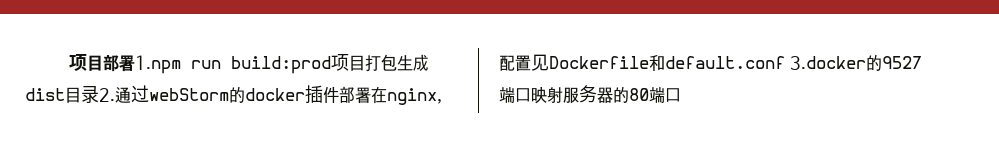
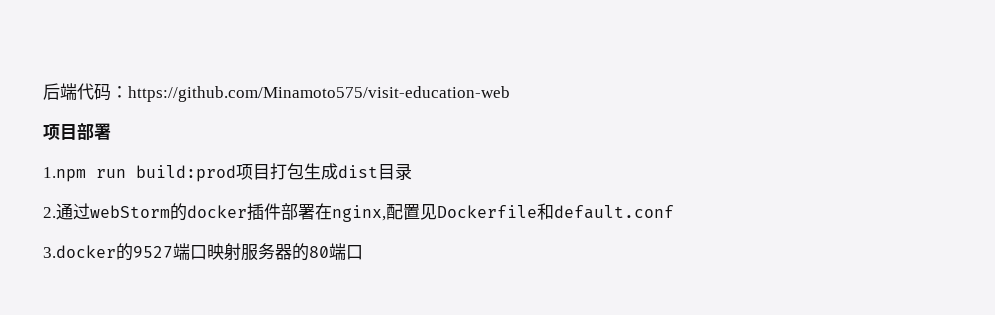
+ 后端代码：https://github.com/Minamoto575/visit-education-web
- 项目部署1.npm run build:prod项目打包生成dist目录2.通过webStorm的docker插件部署在nginx,配置见Dockerfile和default.conf 3.docker的9527端口映射服务器的80端口
+ 项目部署
+ 1.npm run build:prod项目打包生成dist目录
+ 2.通过webStorm的docker插件部署在nginx,配置见Dockerfile和default.conf
+ 3.docker的9527端口映射服务器的80端口

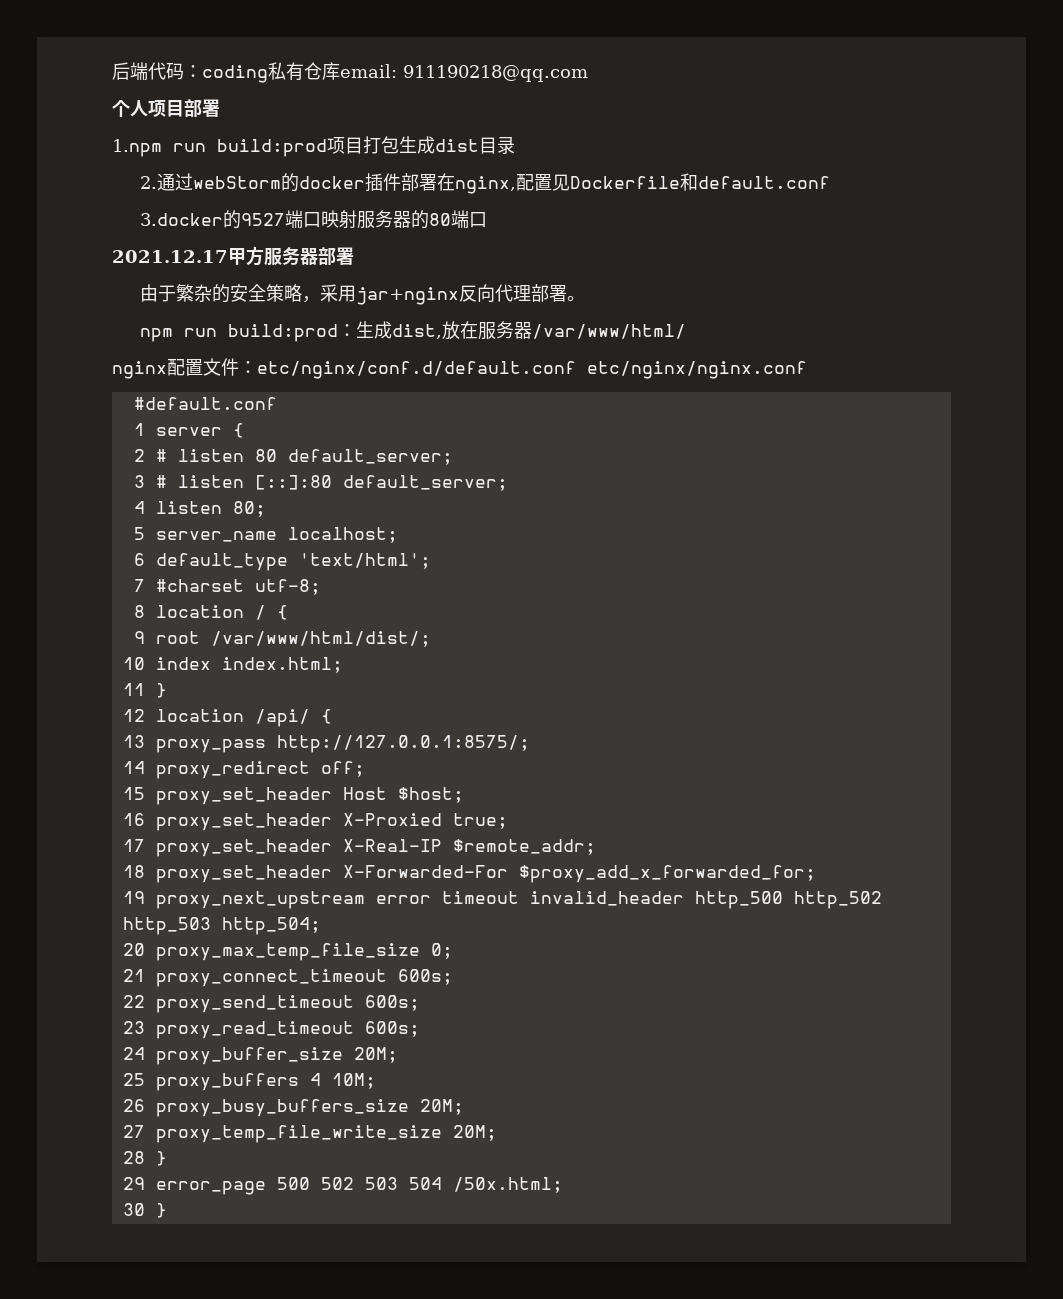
- 后端代码：https://github.com/Minamoto575/visit-education-web
- 项目部署
+ 后端代码：coding私有仓库email: 911190218@qq.com
+ 个人项目部署
+ 2021.12.17甲方服务器部署
+ 由于繁杂的安全策略，采用jar+nginx反向代理部署。
+ npm run build:prod：生成dist,放在服务器/var/www/html/
+ nginx配置文件：etc/nginx/conf.d/default.conf etc/nginx/nginx.conf
+ #default.conf
+ 1 server {
+ 2 # listen 80 default_server;
+ 3 # listen [::]:80 default_server;
+ 4 listen 80;
+ 5 server_name localhost;
+ 6 default_type 'text/html';
+ 7 #charset utf-8;
+ 8 location / {
+ 9 root /var/www/html/dist/;
+ 10 index index.html;
+ 11 }
+ 12 location /api/ {
+ 13 proxy_pass http://127.0.0.1:8575/;
+ 14 proxy_redirect off;
+ 15 proxy_set_header Host $host;
+ 16 proxy_set_header X-Proxied true;
+ 17 proxy_set_header X-Real-IP $remote_addr;
+ 18 proxy_set_header X-Forwarded-For $proxy_add_x_forwarded_for;
+ 19 proxy_next_upstream error timeout invalid_header http_500 http_502 http_503 http_504;
+ 20 proxy_max_temp_file_size 0;
+ 21 proxy_connect_timeout 600s;
+ 22 proxy_send_timeout 600s;
+ 23 proxy_read_timeout 600s;
+ 24 proxy_buffer_size 20M;
+ 25 proxy_buffers 4 10M;
+ 26 proxy_busy_buffers_size 20M;
+ 27 proxy_temp_file_write_size 20M;
+ 28 }
+ 29 error_page 500 502 503 504 /50x.html;
+ 30 }

